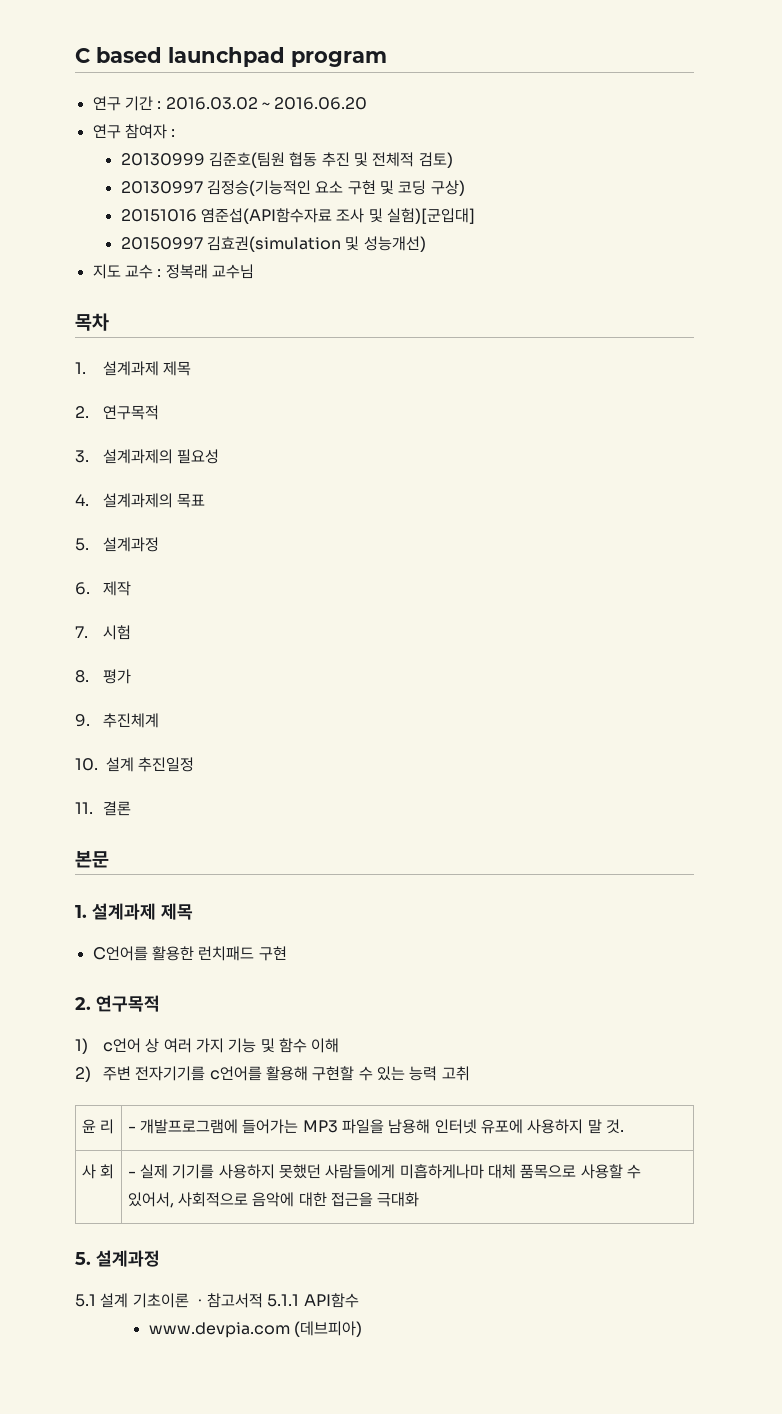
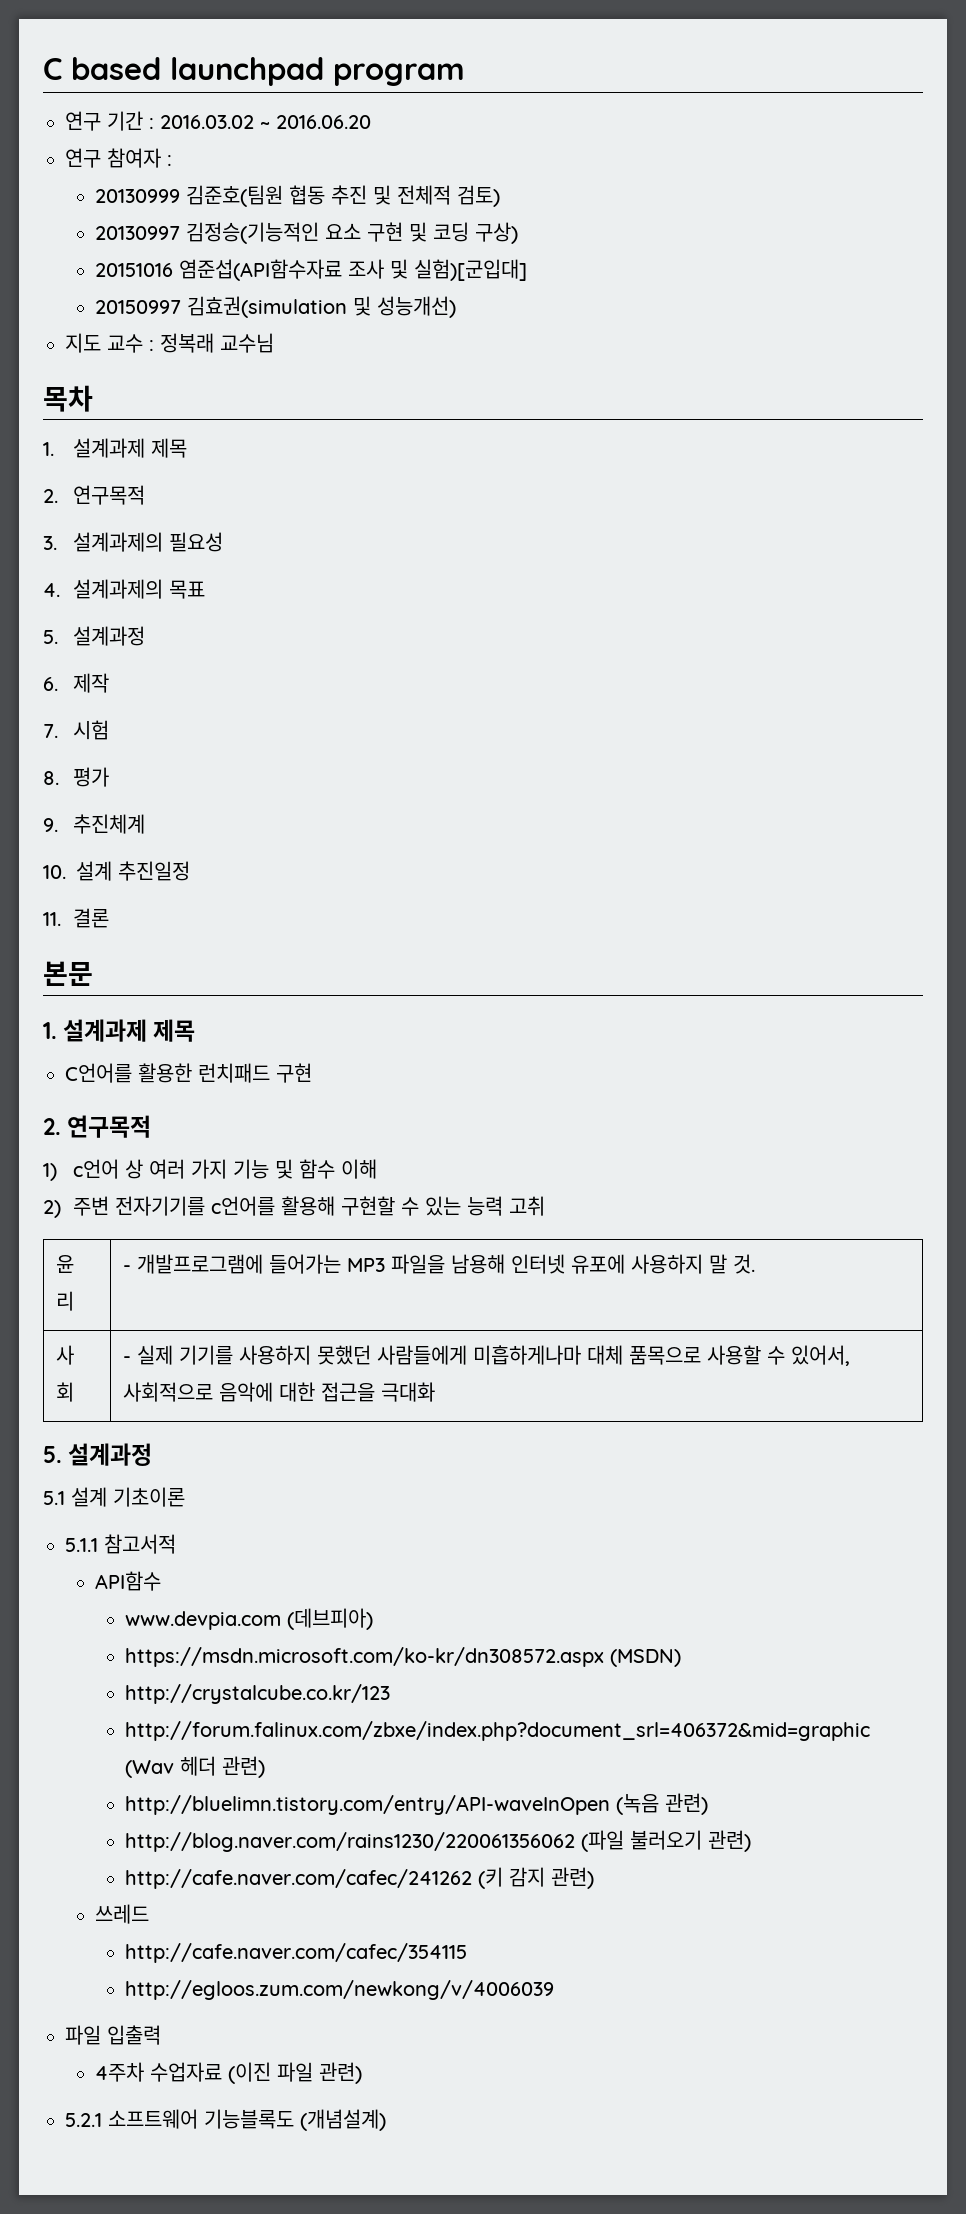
- 5.1 설계 기초이론 ㆍ참고서적 5.1.1 API함수
+ 5.1 설계 기초이론
+ 5.1.1 참고서적
+ API함수
+ https://msdn.microsoft.com/ko-kr/dn308572.aspx (MSDN)
+ http://crystalcube.co.kr/123
+ http://forum.falinux.com/zbxe/index.php?document_srl=406372&mid=graphic (Wav 헤더 관련)
+ http://bluelimn.tistory.com/entry/API-waveInOpen (녹음 관련)
+ http://blog.naver.com/rains1230/220061356062 (파일 불러오기 관련)
+ http://cafe.naver.com/cafec/241262 (키 감지 관련)
+ 쓰레드
+ http://cafe.naver.com/cafec/354115
+ http://egloos.zum.com/newkong/v/4006039
+ 파일 입출력
+ 4주차 수업자료 (이진 파일 관련)
+ 5.2.1 소프트웨어 기능블록도 (개념설계)

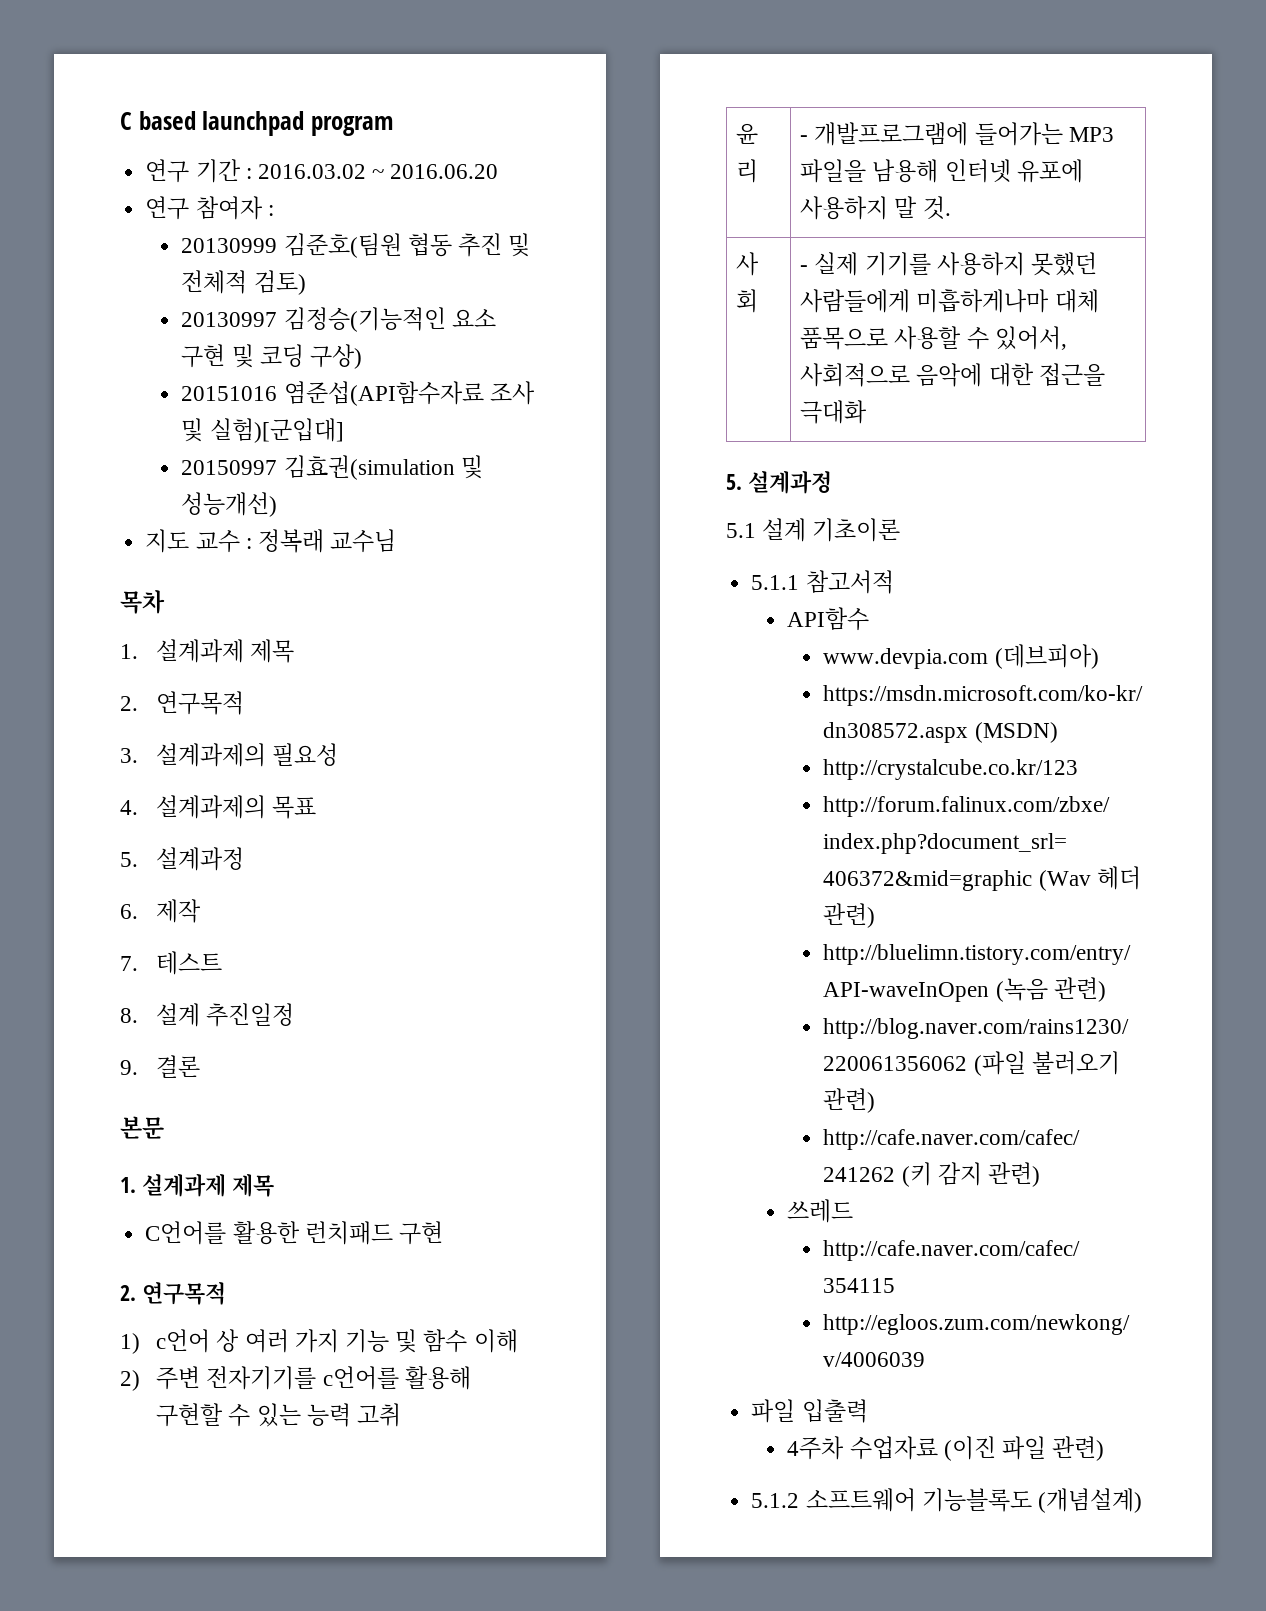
- 7. 시험
- 8. 평가
- 9. 추진체계
- 10. 설계 추진일정
+ 7. 테스트
+ 8. 설계 추진일정
- 11. 결론
+ 9. 결론
- 5.2.1 소프트웨어 기능블록도 (개념설계)
+ 5.1.2 소프트웨어 기능블록도 (개념설계)

